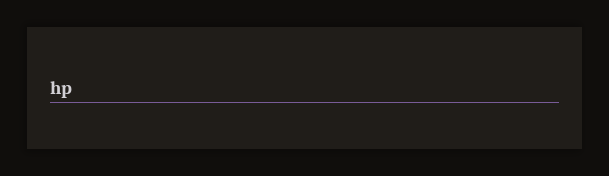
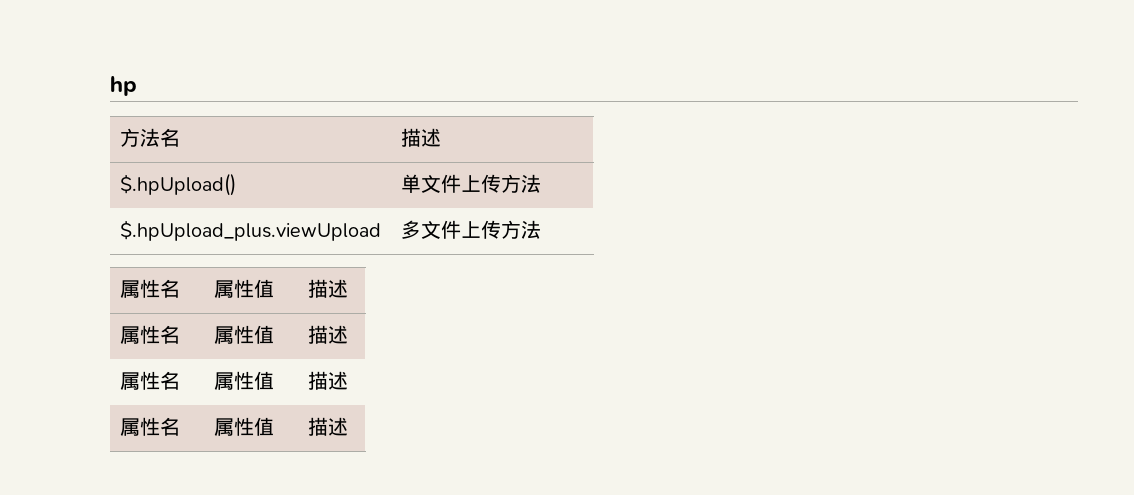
+ 方法名 | 描述
+ $.hpUpload() | 单文件上传方法
+ $.hpUpload_plus.viewUpload | 多文件上传方法
+ 属性名 | 属性值 | 描述
+ 属性名 | 属性值 | 描述
+ 属性名 | 属性值 | 描述
+ 属性名 | 属性值 | 描述

